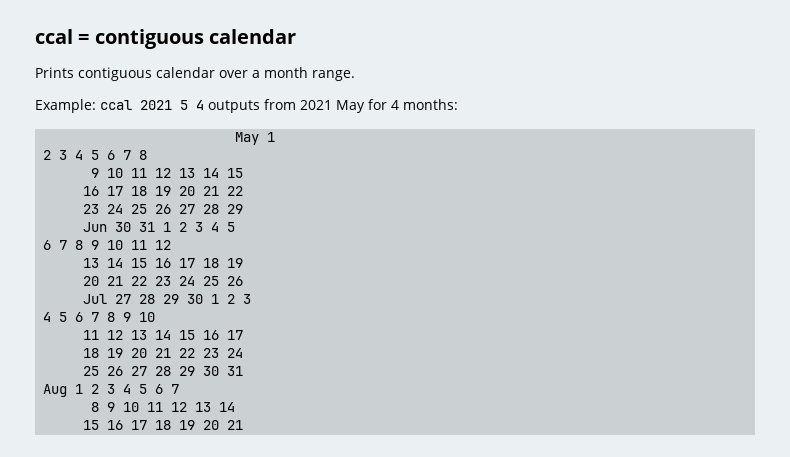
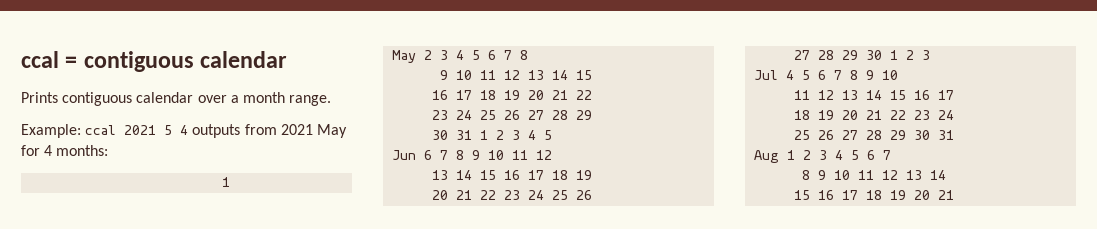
  Example: ccal 2021 5 4 outputs from 2021 May for 4 months:
- May 1
+ 1
- 2 3 4 5 6 7 8
+ May 2 3 4 5 6 7 8
- Jun 30 31 1 2 3 4 5
+ 30 31 1 2 3 4 5
- 6 7 8 9 10 11 12
+ Jun 6 7 8 9 10 11 12
- Jul 27 28 29 30 1 2 3
+ 27 28 29 30 1 2 3
- 4 5 6 7 8 9 10
+ Jul 4 5 6 7 8 9 10

